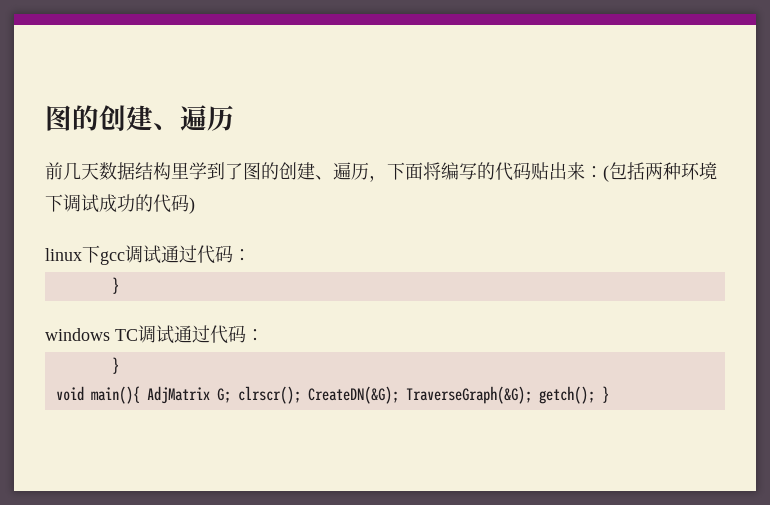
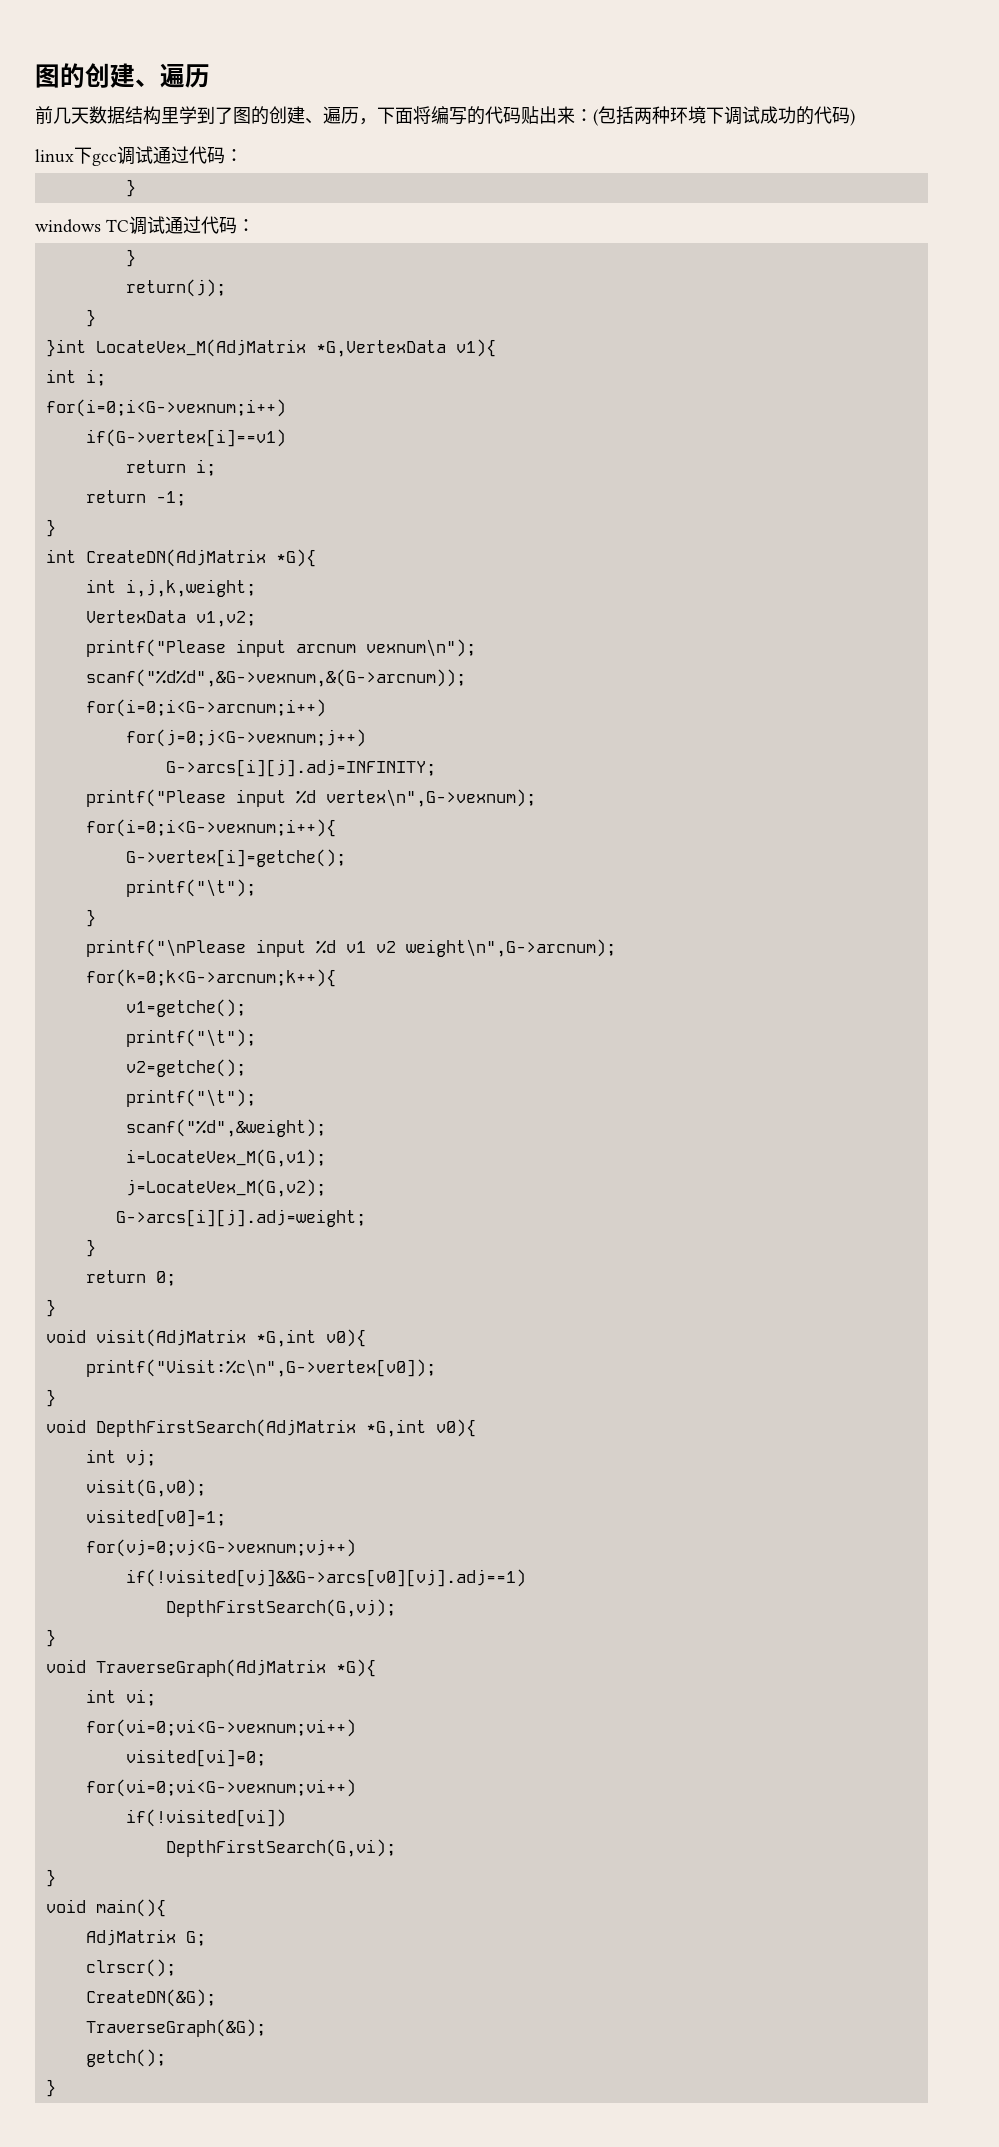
+ return(j);
+ }
+ }int LocateVex_M(AdjMatrix *G,VertexData v1){
+ int i;
+ for(i=0;i<G->vexnum;i++)
+ if(G->vertex[i]==v1)
+ return i;
+ return -1;
+ }
+ int CreateDN(AdjMatrix *G){
+ int i,j,k,weight;
+ VertexData v1,v2;
+ printf("Please input arcnum vexnum\n");
+ scanf("%d%d",&G->vexnum,&(G->arcnum));
+ for(i=0;i<G->arcnum;i++)
+ for(j=0;j<G->vexnum;j++)
+ G->arcs[i][j].adj=INFINITY;
+ printf("Please input %d vertex\n",G->vexnum);
+ for(i=0;i<G->vexnum;i++){
+ G->vertex[i]=getche();
+ printf("\t");
+ }
+ printf("\nPlease input %d v1 v2 weight\n",G->arcnum);
+ for(k=0;k<G->arcnum;k++){
+ v1=getche();
+ printf("\t");
+ v2=getche();
+ printf("\t");
+ scanf("%d",&weight);
+ i=LocateVex_M(G,v1);
+ j=LocateVex_M(G,v2);
+ G->arcs[i][j].adj=weight;
+ }
+ return 0;
+ }
+ void visit(AdjMatrix *G,int v0){
+ printf("Visit:%c\n",G->vertex[v0]);
+ }
+ void DepthFirstSearch(AdjMatrix *G,int v0){
+ int vj;
+ visit(G,v0);
+ visited[v0]=1;
+ for(vj=0;vj<G->vexnum;vj++)
+ if(!visited[vj]&&G->arcs[v0][vj].adj==1)
+ DepthFirstSearch(G,vj);
+ }
+ void TraverseGraph(AdjMatrix *G){
+ int vi;
+ for(vi=0;vi<G->vexnum;vi++)
+ visited[vi]=0;
+ for(vi=0;vi<G->vexnum;vi++)
+ if(!visited[vi])
+ DepthFirstSearch(G,vi);
+ }
- void main(){ AdjMatrix G; clrscr(); CreateDN(&G); TraverseGraph(&G); getch(); }
+ void main(){
+ AdjMatrix G;
+ clrscr();
+ CreateDN(&G);
+ TraverseGraph(&G);
+ getch();
+ }

